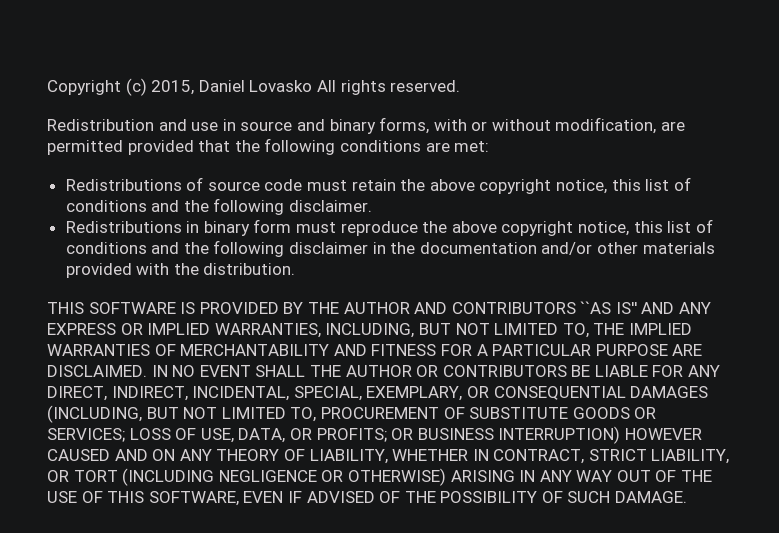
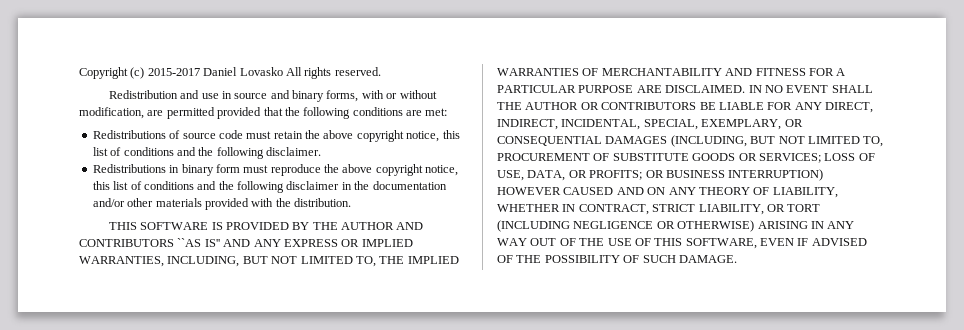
- Copyright (c) 2015, Daniel Lovasko All rights reserved.
+ Copyright (c) 2015-2017 Daniel Lovasko All rights reserved.

